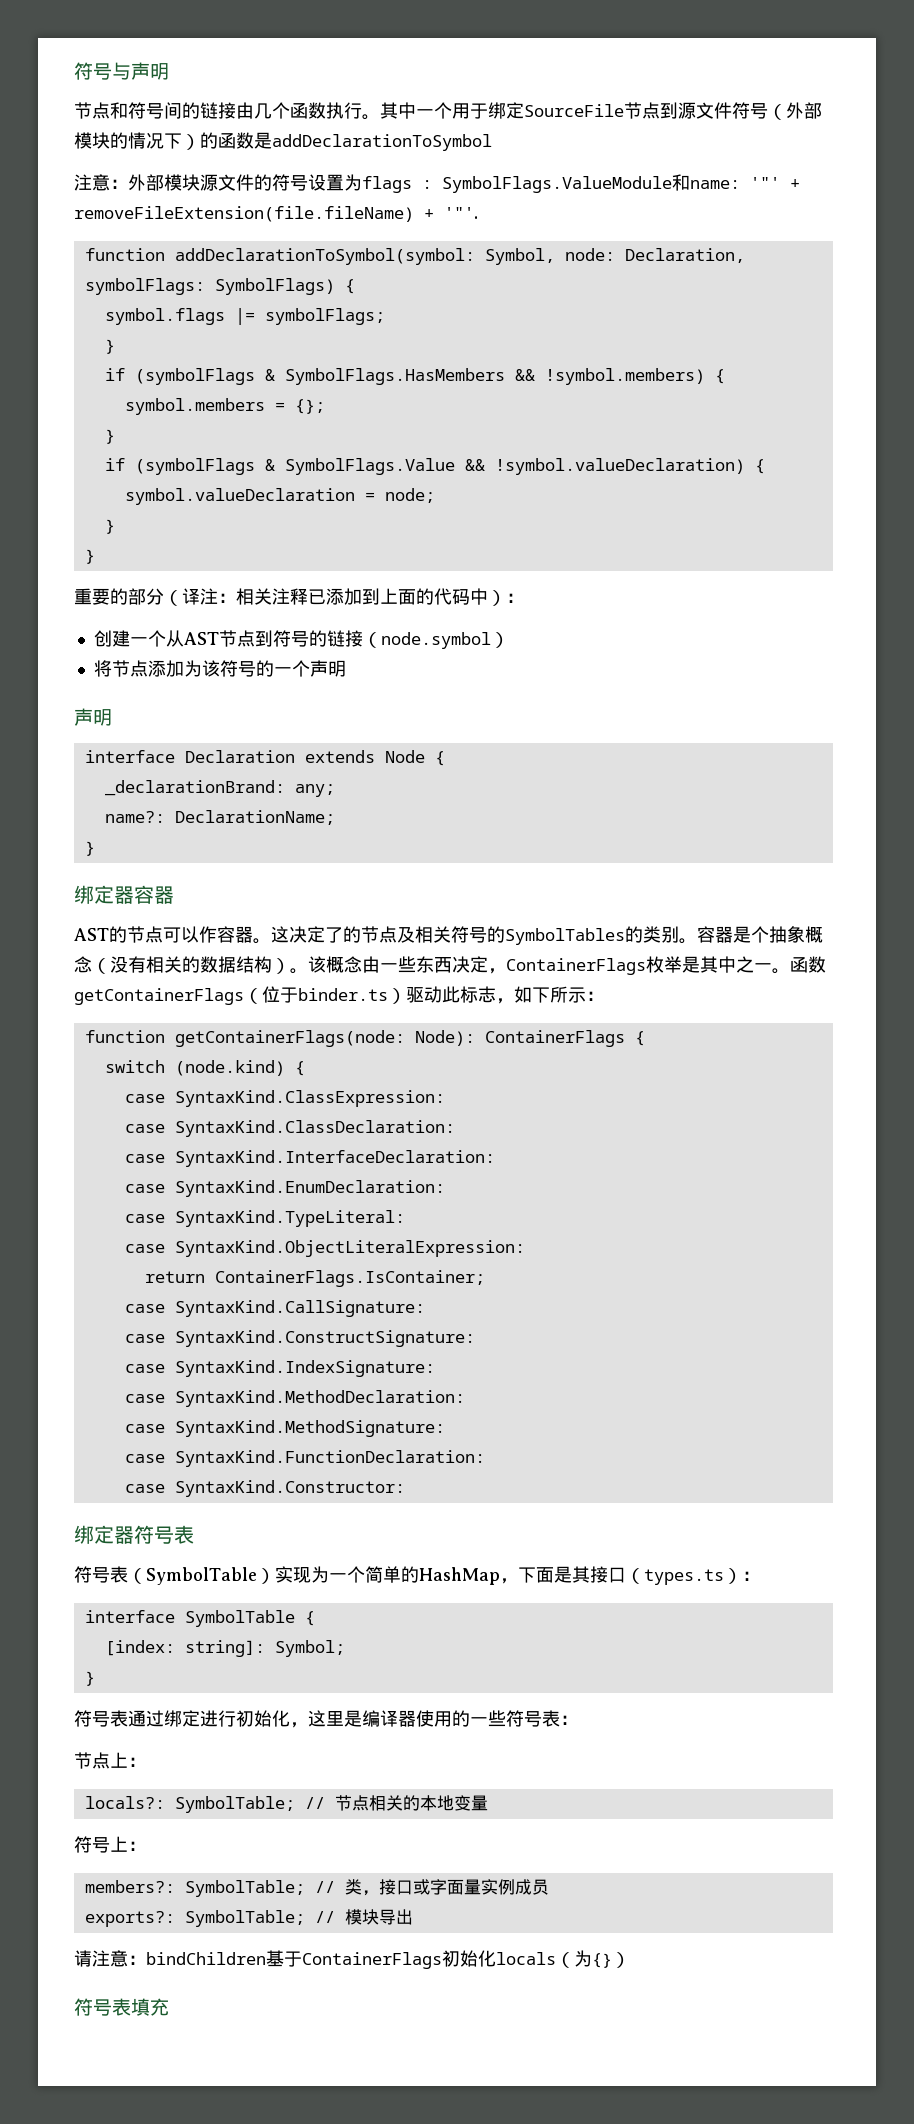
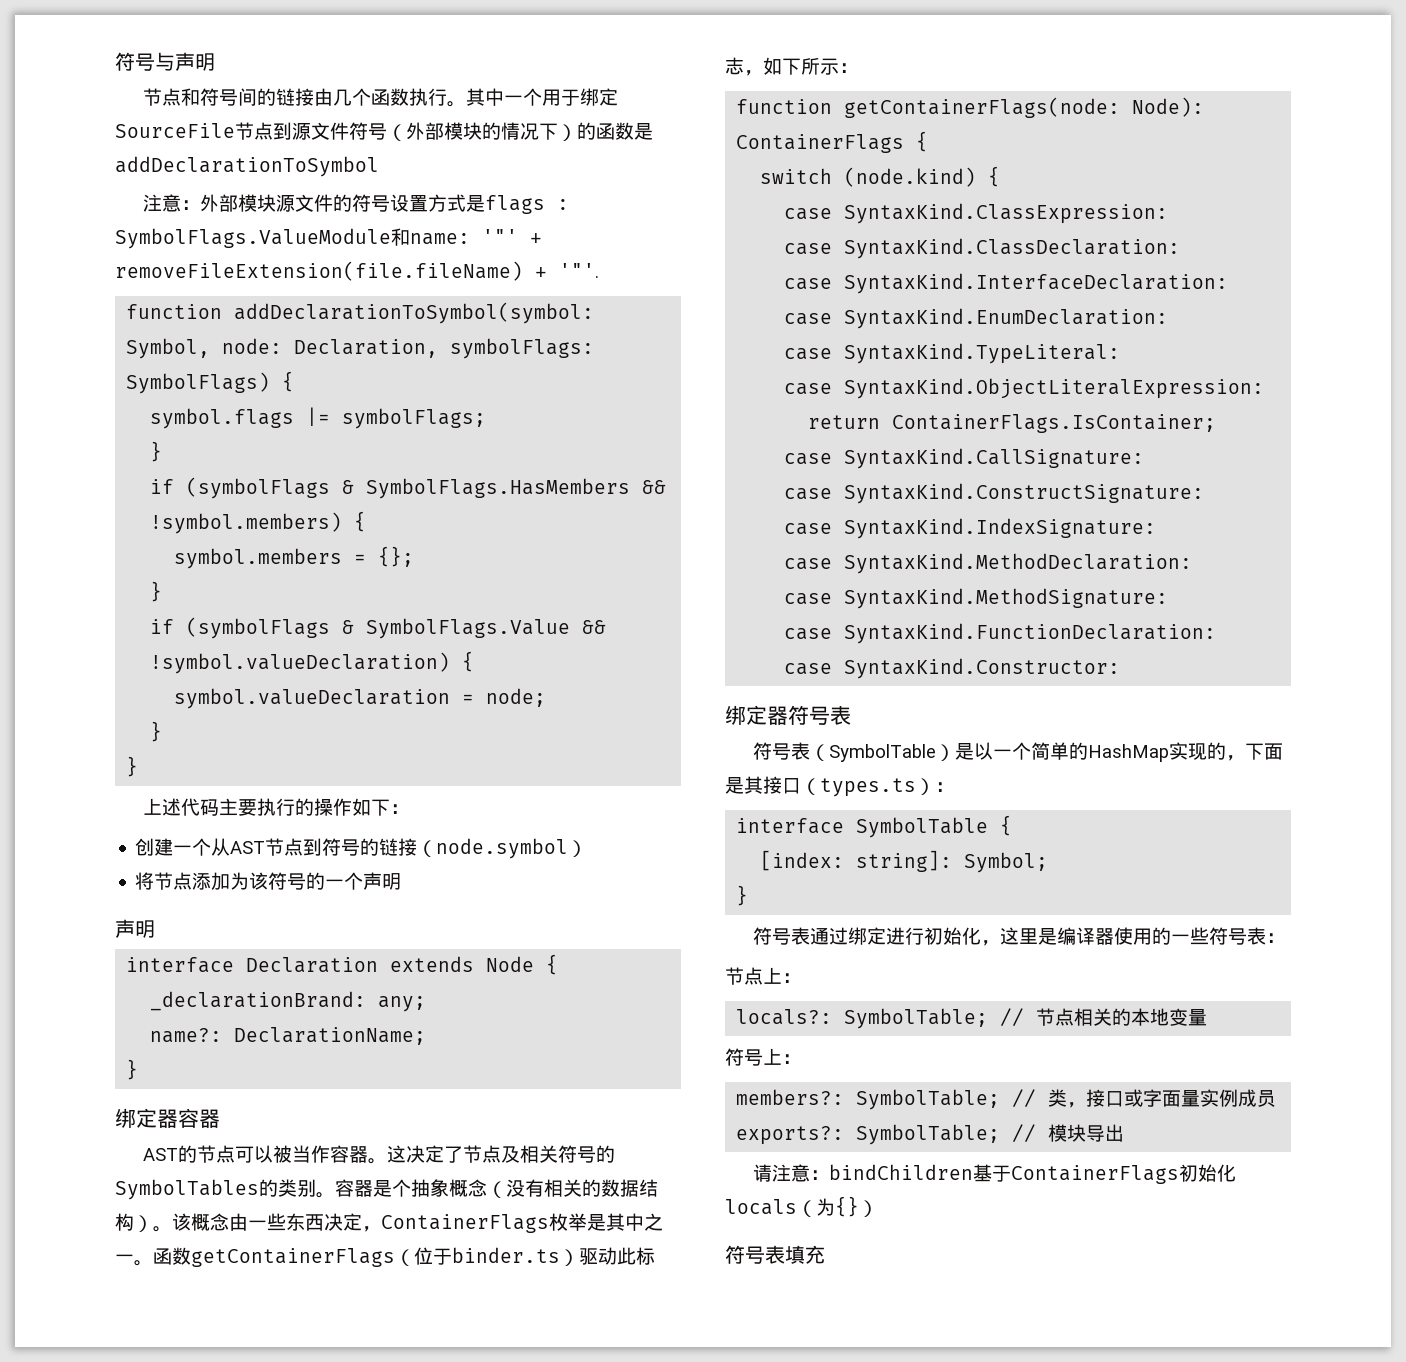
- 注意：外部模块源文件的符号设置为flags : SymbolFlags.ValueModule和name: '"' + removeFileExtension(file.fileName) + '"'.
+ 注意：外部模块源文件的符号设置方式是flags : SymbolFlags.ValueModule和name: '"' + removeFileExtension(file.fileName) + '"'.
- 重要的部分（译注：相关注释已添加到上面的代码中）：
+ 上述代码主要执行的操作如下：
- AST的节点可以作容器。
+ AST的节点可以被当作容器。
- 这决定了的节点及相关符号的SymbolTables的类别。
+ 这决定了节点及相关符号的SymbolTables的类别。
- 符号表（SymbolTable）实现为一个简单的HashMap，下面是其接口（types.ts）：
+ 符号表（SymbolTable）是以一个简单的HashMap实现的，下面是其接口（types.ts）：

